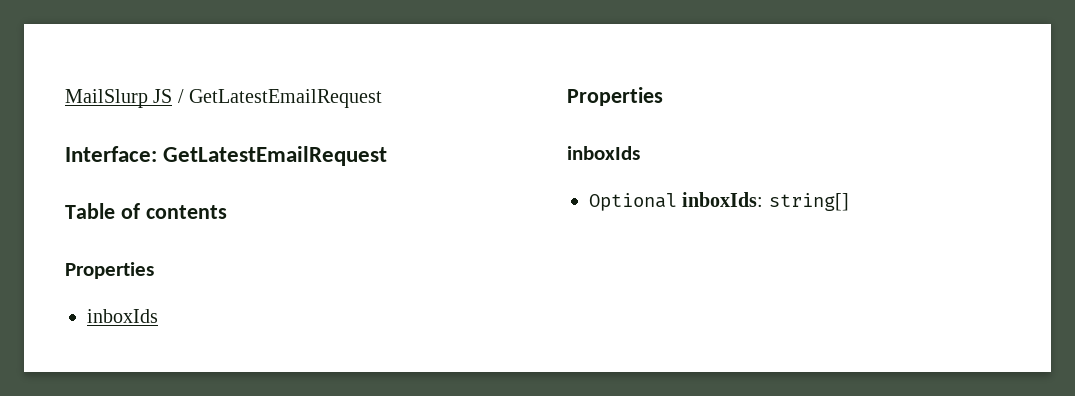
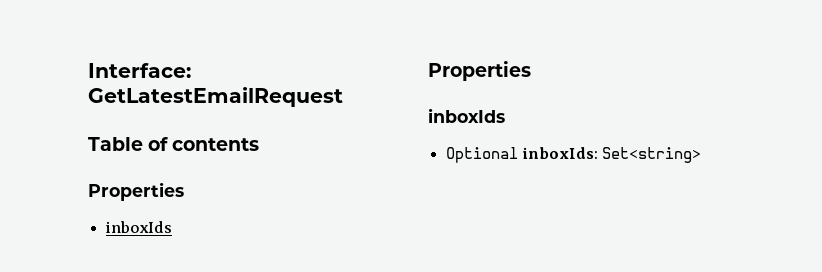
- MailSlurp JS / GetLatestEmailRequest
- Optional inboxIds: string[]
+ Optional inboxIds: Set<string>

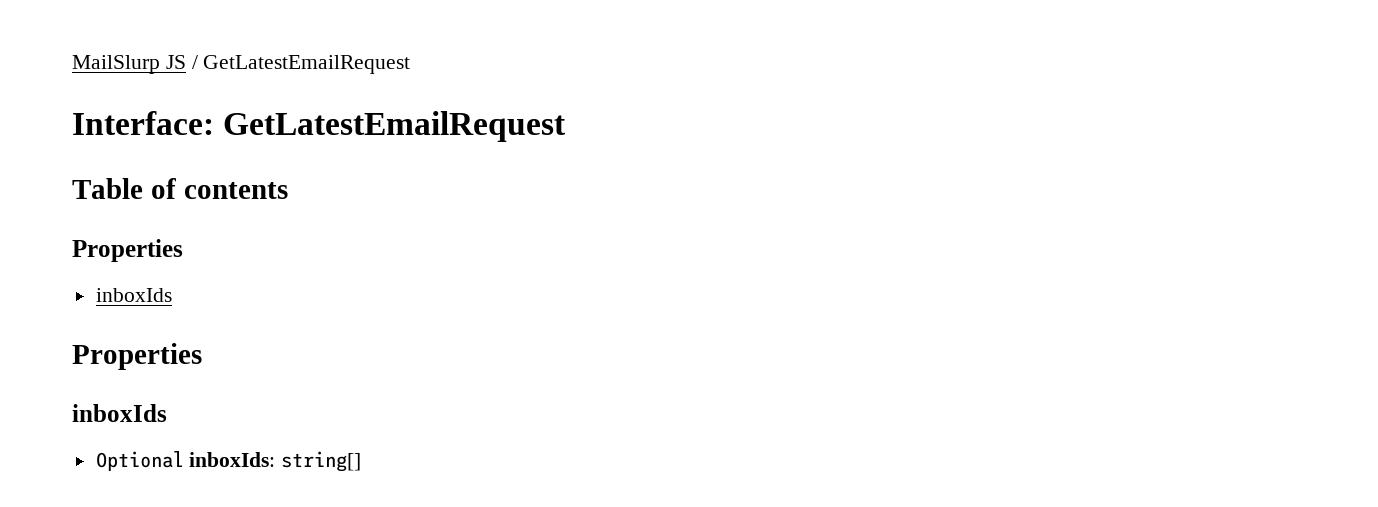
+ MailSlurp JS / GetLatestEmailRequest
- Optional inboxIds: Set<string>
+ Optional inboxIds: string[]

